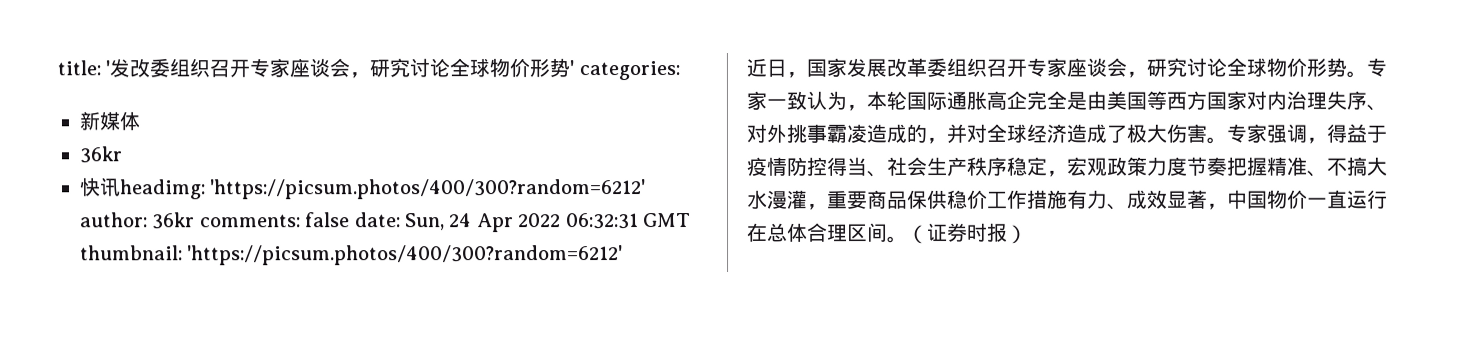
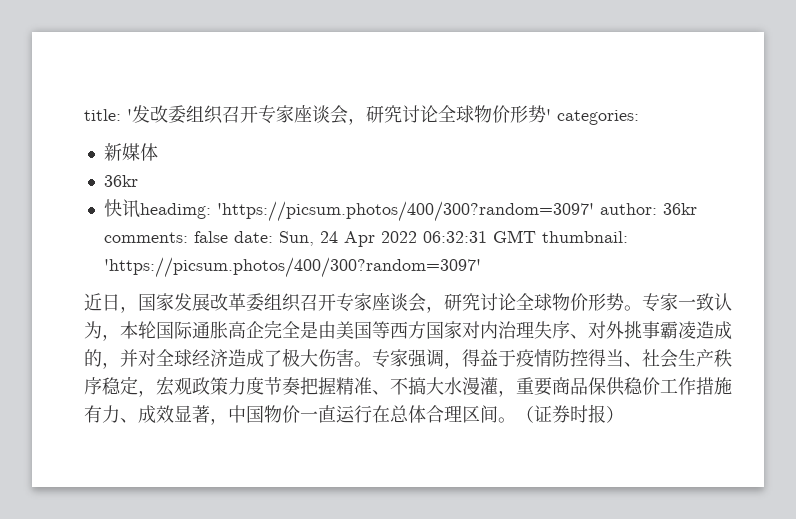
- 快讯headimg: 'https://picsum.photos/400/300?random=6212' author: 36kr comments: false date: Sun, 24 Apr 2022 06:32:31 GMT thumbnail: 'https://picsum.photos/400/300?random=6212'
+ 快讯headimg: 'https://picsum.photos/400/300?random=3097' author: 36kr comments: false date: Sun, 24 Apr 2022 06:32:31 GMT thumbnail: 'https://picsum.photos/400/300?random=3097'

